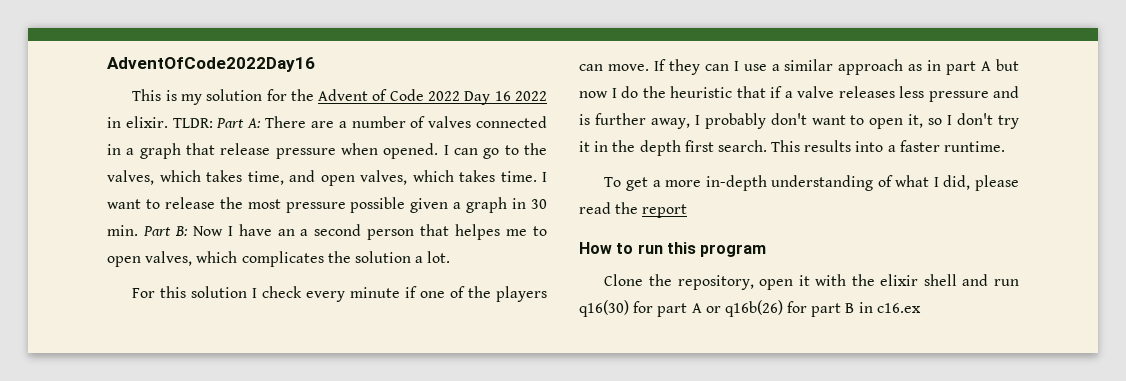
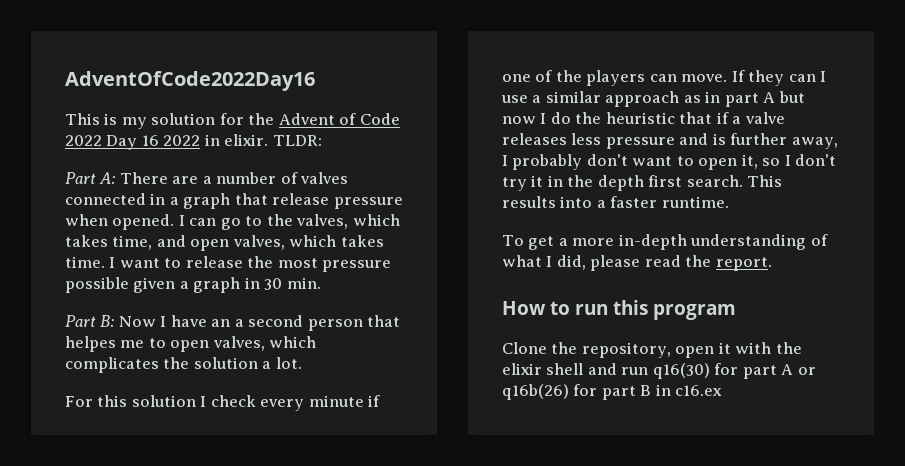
- TLDR: Part A: There are a number of valves connected in a graph that release pressure when opened.
+ TLDR:
+ Part A: There are a number of valves connected in a graph that release pressure when opened.
- I want to release the most pressure possible given a graph in 30 min. Part B: Now I have an a second person that helpes me to open valves, which complicates the solution a lot.
+ I want to release the most pressure possible given a graph in 30 min.
+ Part B: Now I have an a second person that helpes me to open valves, which complicates the solution a lot.
- To get a more in-depth understanding of what I did, please read the report
+ To get a more in-depth understanding of what I did, please read the report.

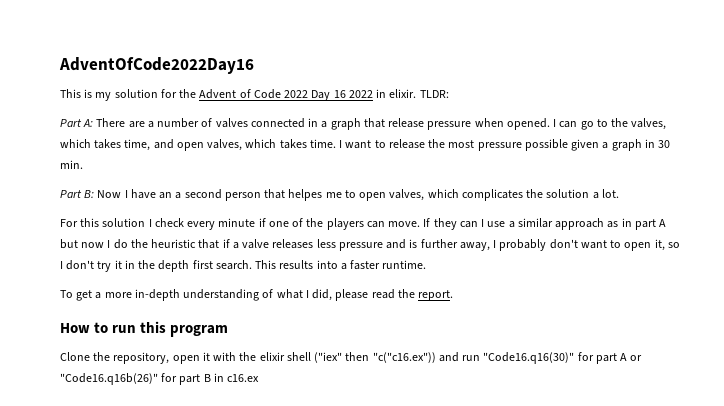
- Clone the repository, open it with the elixir shell and run q16(30) for part A or q16b(26) for part B in c16.ex
+ Clone the repository, open it with the elixir shell ("iex" then "c("c16.ex")) and run "Code16.q16(30)" for part A or "Code16.q16b(26)" for part B in c16.ex

